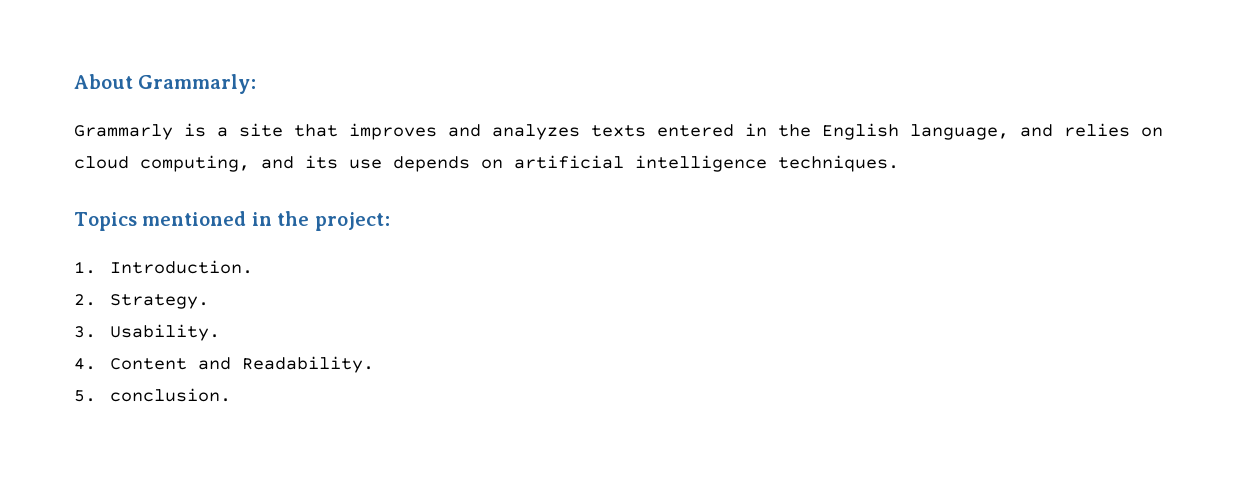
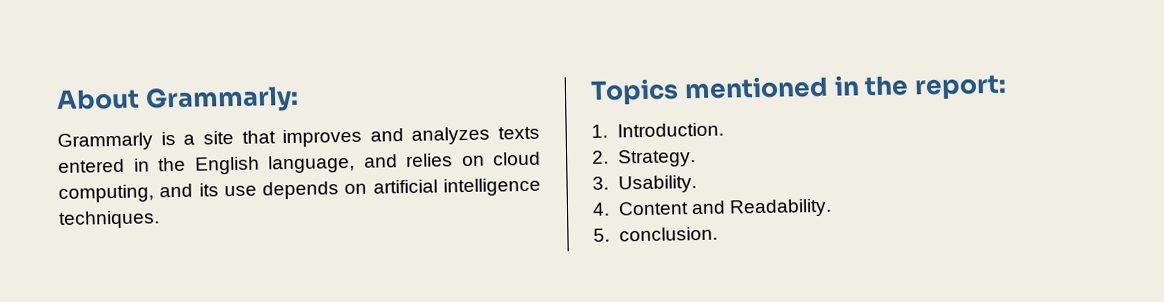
- Topics mentioned in the project:
+ Topics mentioned in the report:

